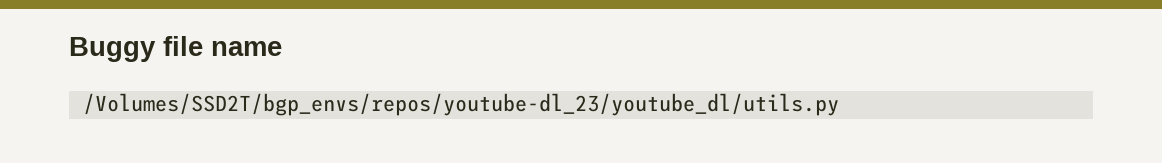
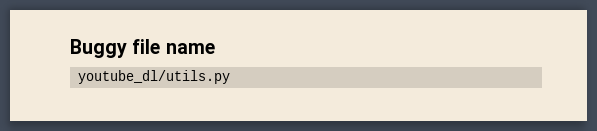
- /Volumes/SSD2T/bgp_envs/repos/youtube-dl_23/youtube_dl/utils.py
+ youtube_dl/utils.py

